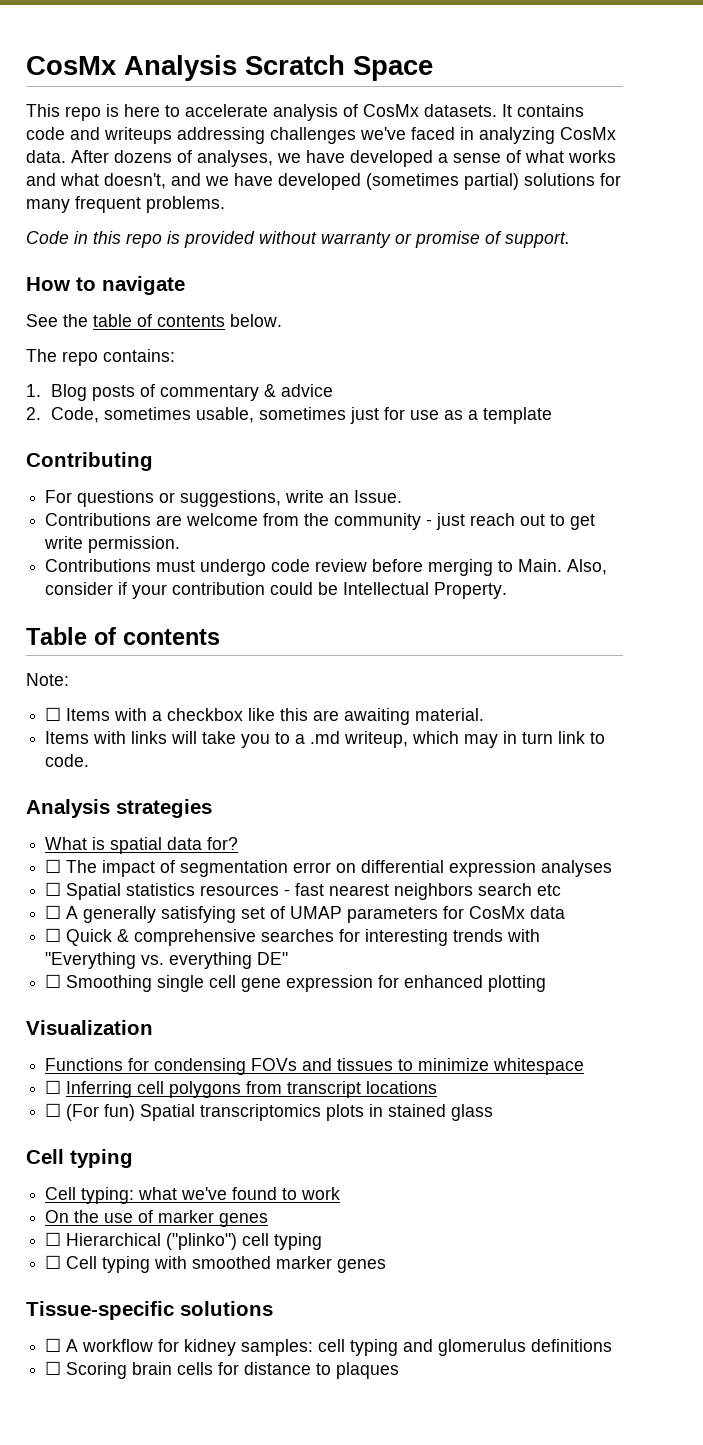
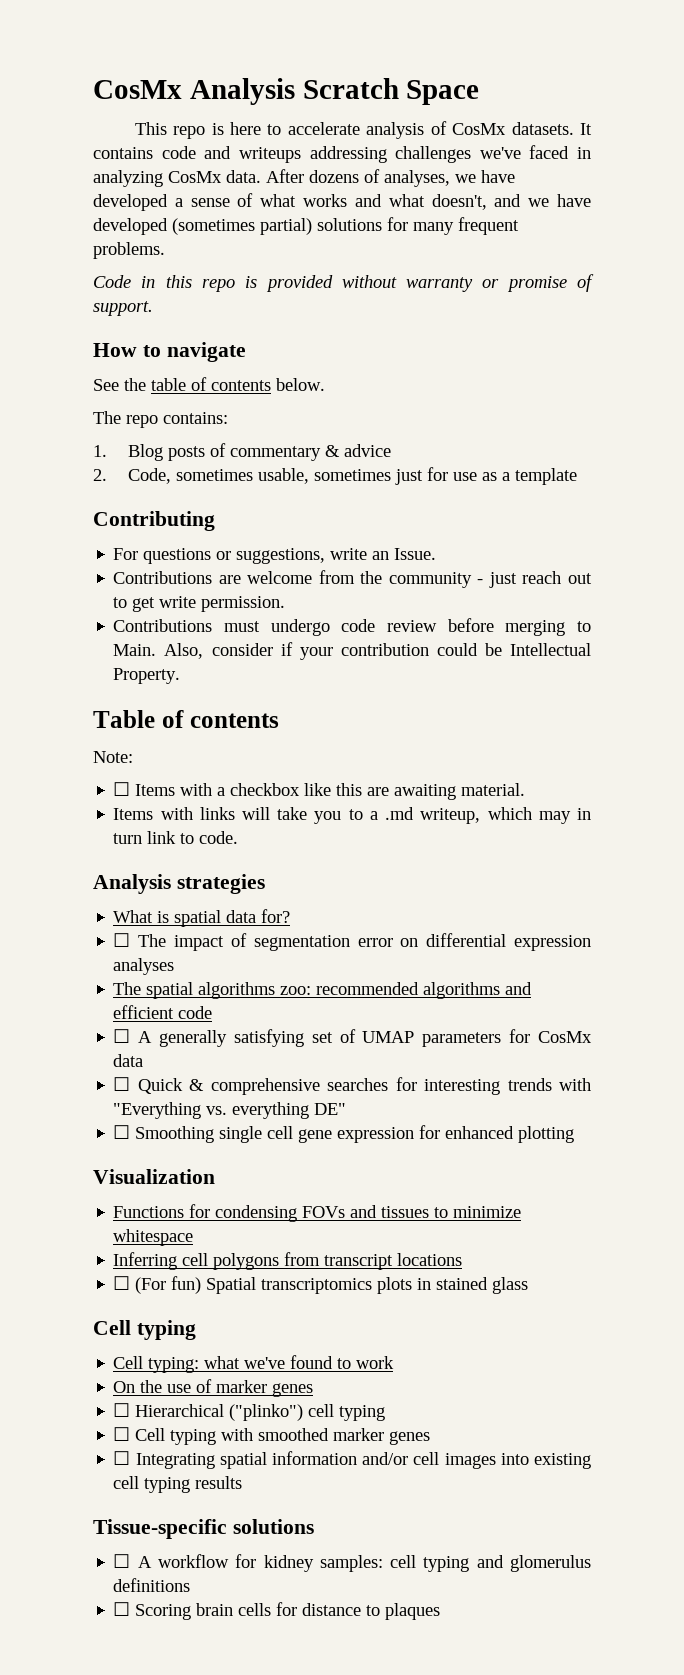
- ☐ Spatial statistics resources - fast nearest neighbors search etc
+ The spatial algorithms zoo: recommended algorithms and efficient code
- ☐ Inferring cell polygons from transcript locations
+ Inferring cell polygons from transcript locations
+ ☐ Integrating spatial information and/or cell images into existing cell typing results

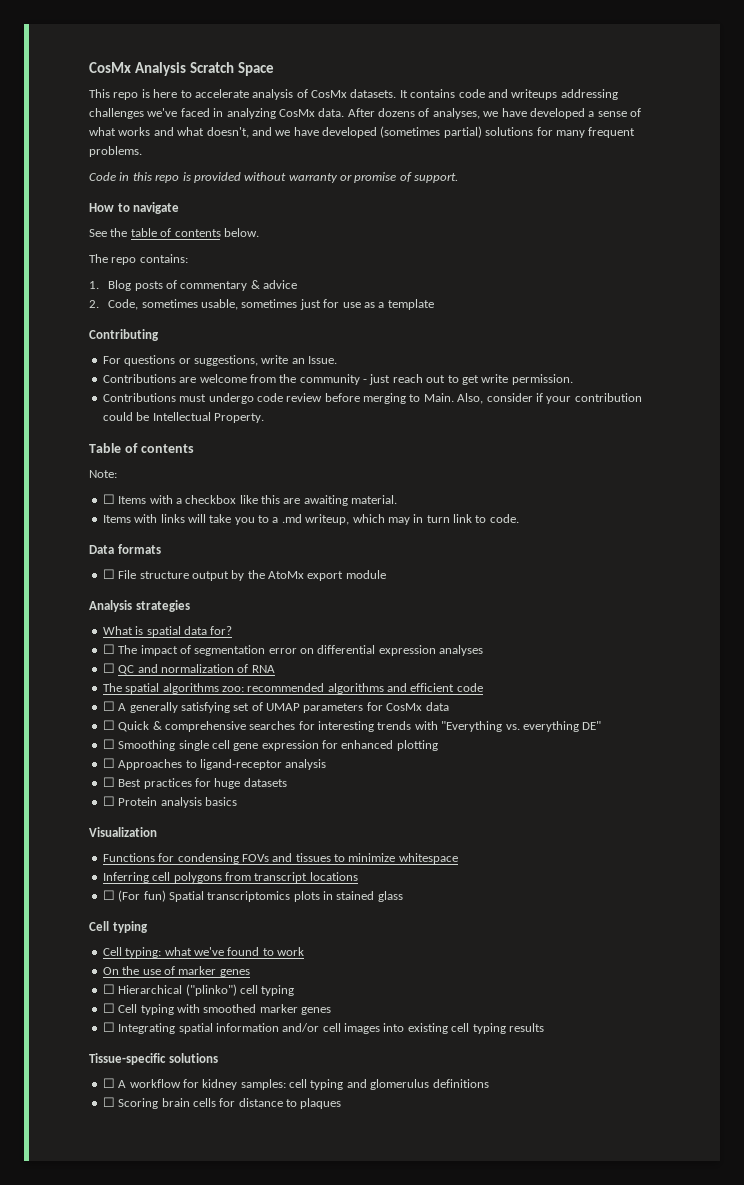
+ Data formats
+ ☐ File structure output by the AtoMx export module
+ ☐ QC and normalization of RNA
+ ☐ Approaches to ligand-receptor analysis
+ ☐ Best practices for huge datasets
+ ☐ Protein analysis basics

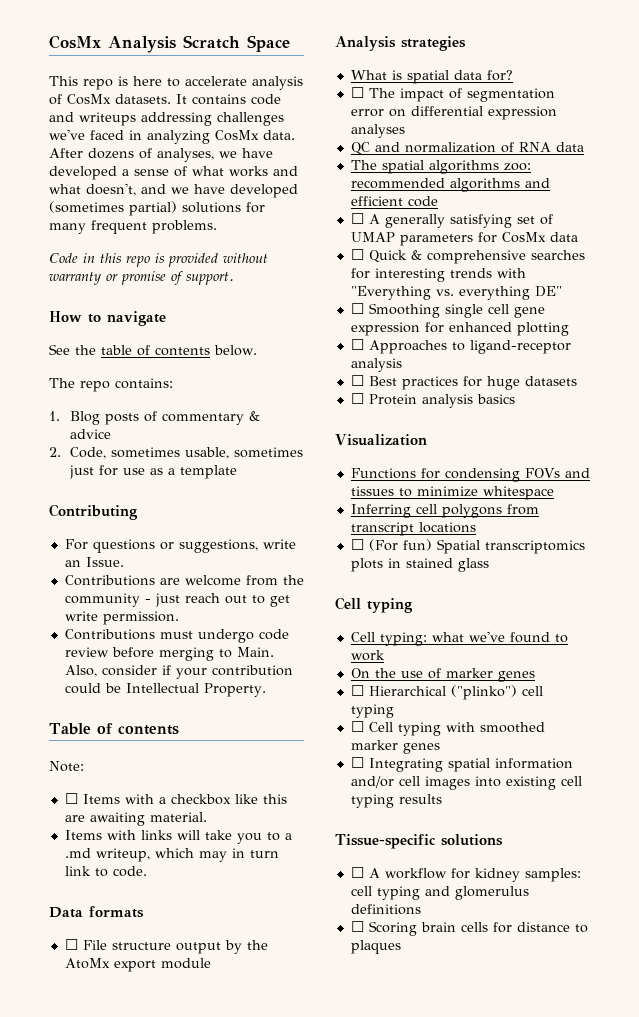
- ☐ QC and normalization of RNA
+ QC and normalization of RNA data

